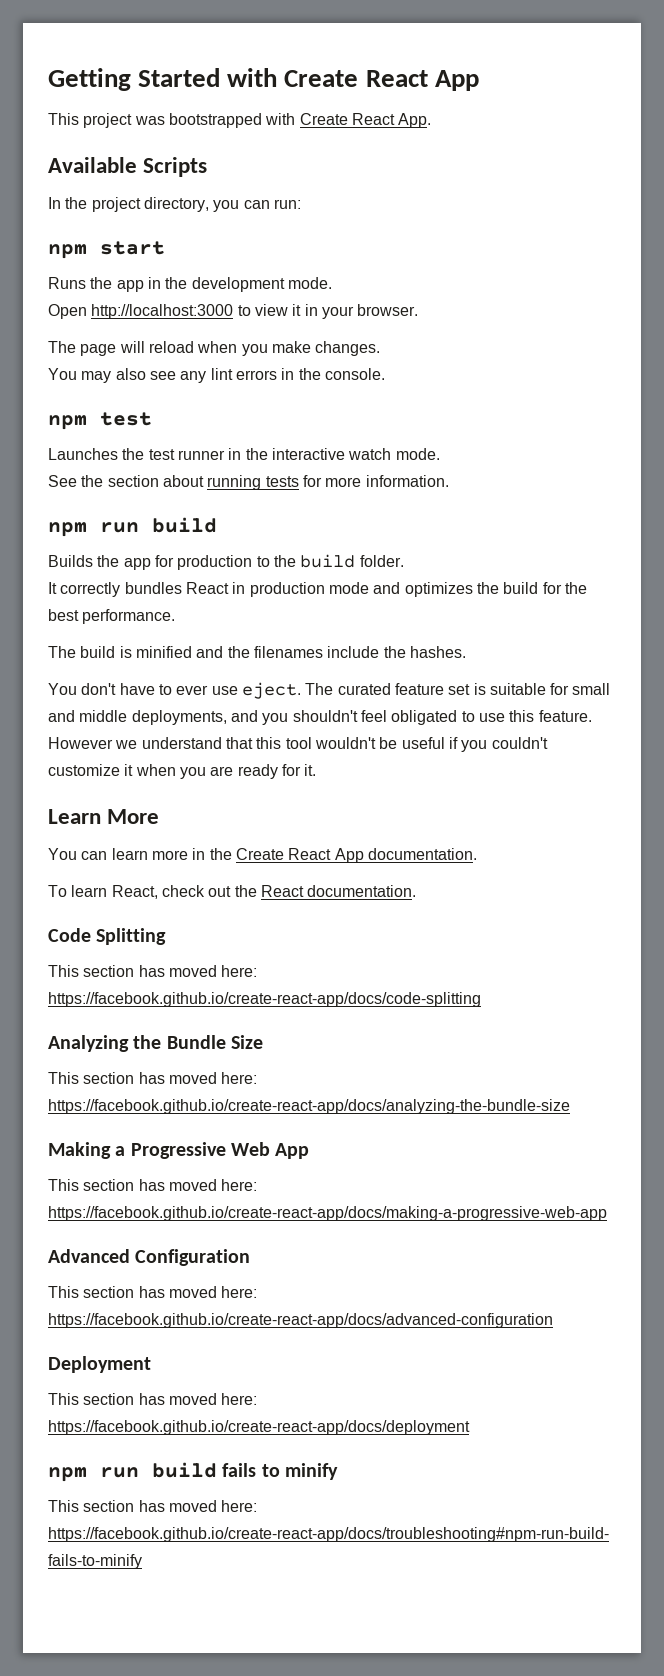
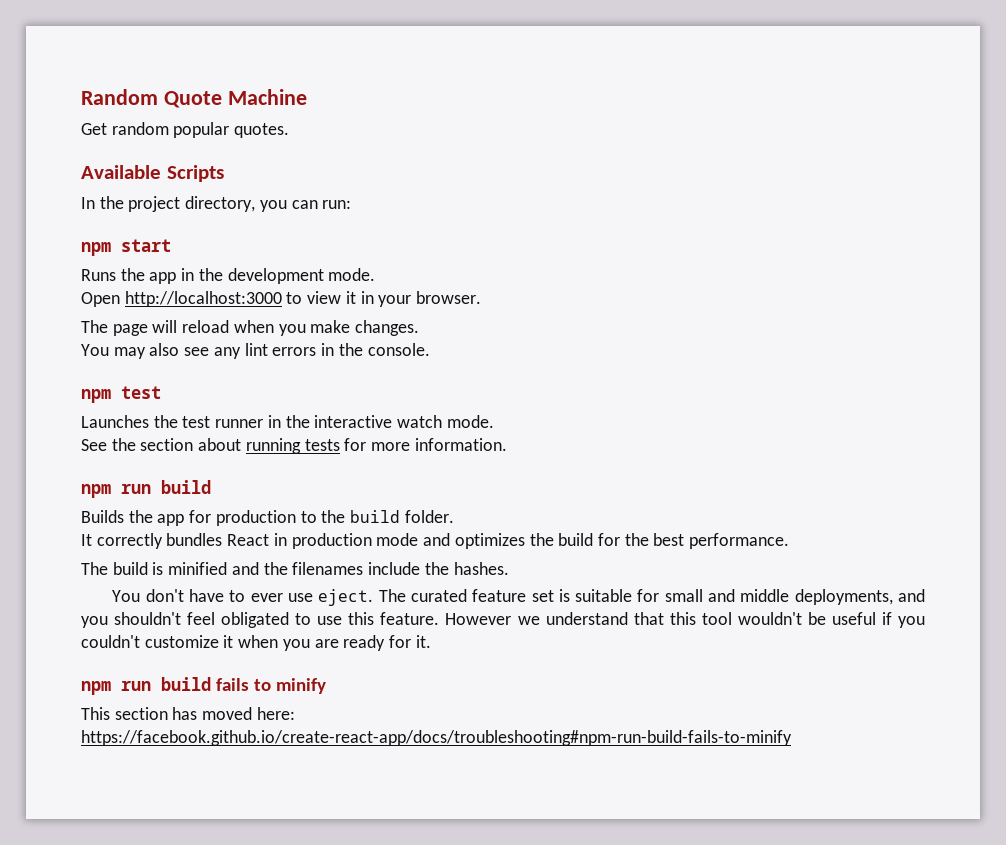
- Getting Started with Create React App
- This project was bootstrapped with Create React App.
+ Random Quote Machine
+ Get random popular quotes.
- Learn More
- You can learn more in the Create React App documentation.
- To learn React, check out the React documentation.
- Code Splitting
- This section has moved here: https://facebook.github.io/create-react-app/docs/code-splitting
- Analyzing the Bundle Size
- This section has moved here: https://facebook.github.io/create-react-app/docs/analyzing-the-bundle-size
- Making a Progressive Web App
- This section has moved here: https://facebook.github.io/create-react-app/docs/making-a-progressive-web-app
- Advanced Configuration
- This section has moved here: https://facebook.github.io/create-react-app/docs/advanced-configuration
- Deployment
- This section has moved here: https://facebook.github.io/create-react-app/docs/deployment

